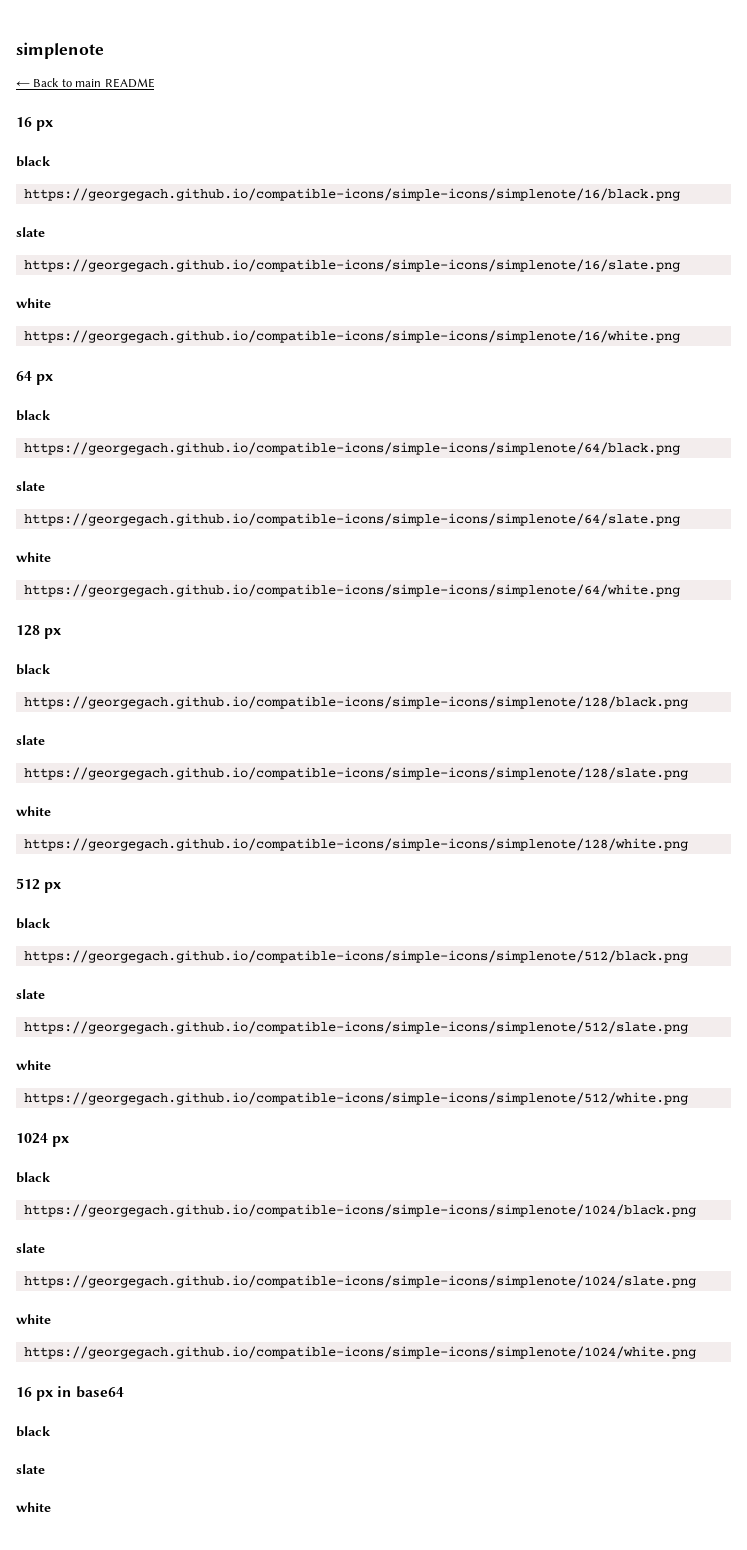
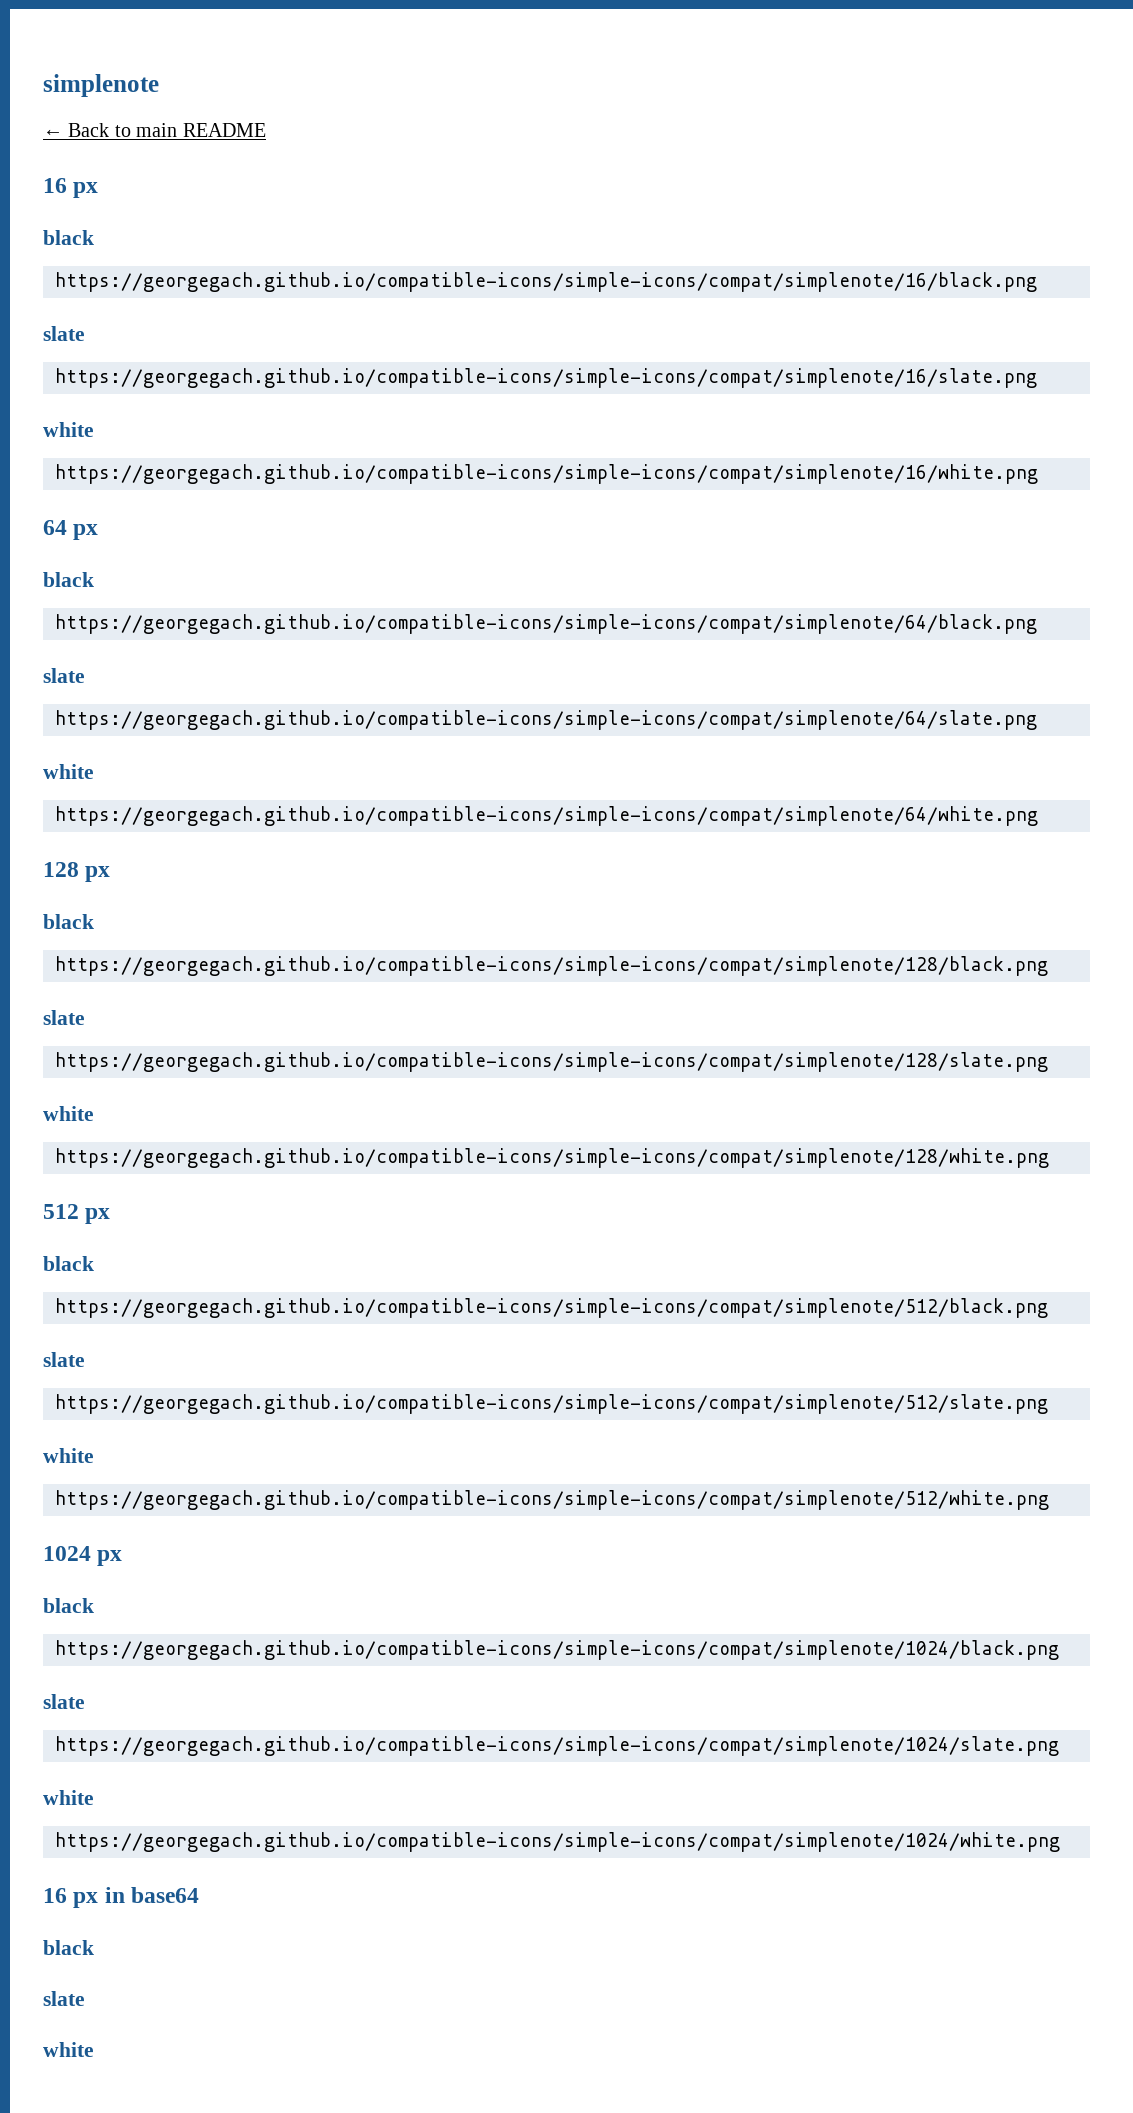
- https://georgegach.github.io/compatible-icons/simple-icons/simplenote/16/black.png
+ https://georgegach.github.io/compatible-icons/simple-icons/compat/simplenote/16/black.png
  slate
- https://georgegach.github.io/compatible-icons/simple-icons/simplenote/16/slate.png
+ https://georgegach.github.io/compatible-icons/simple-icons/compat/simplenote/16/slate.png
  white
- https://georgegach.github.io/compatible-icons/simple-icons/simplenote/16/white.png
+ https://georgegach.github.io/compatible-icons/simple-icons/compat/simplenote/16/white.png
- https://georgegach.github.io/compatible-icons/simple-icons/simplenote/64/black.png
+ https://georgegach.github.io/compatible-icons/simple-icons/compat/simplenote/64/black.png
  slate
- https://georgegach.github.io/compatible-icons/simple-icons/simplenote/64/slate.png
+ https://georgegach.github.io/compatible-icons/simple-icons/compat/simplenote/64/slate.png
  white
- https://georgegach.github.io/compatible-icons/simple-icons/simplenote/64/white.png
+ https://georgegach.github.io/compatible-icons/simple-icons/compat/simplenote/64/white.png
- https://georgegach.github.io/compatible-icons/simple-icons/simplenote/128/black.png
+ https://georgegach.github.io/compatible-icons/simple-icons/compat/simplenote/128/black.png
  slate
- https://georgegach.github.io/compatible-icons/simple-icons/simplenote/128/slate.png
+ https://georgegach.github.io/compatible-icons/simple-icons/compat/simplenote/128/slate.png
  white
- https://georgegach.github.io/compatible-icons/simple-icons/simplenote/128/white.png
+ https://georgegach.github.io/compatible-icons/simple-icons/compat/simplenote/128/white.png
- https://georgegach.github.io/compatible-icons/simple-icons/simplenote/512/black.png
+ https://georgegach.github.io/compatible-icons/simple-icons/compat/simplenote/512/black.png
  slate
- https://georgegach.github.io/compatible-icons/simple-icons/simplenote/512/slate.png
+ https://georgegach.github.io/compatible-icons/simple-icons/compat/simplenote/512/slate.png
  white
- https://georgegach.github.io/compatible-icons/simple-icons/simplenote/512/white.png
+ https://georgegach.github.io/compatible-icons/simple-icons/compat/simplenote/512/white.png
- https://georgegach.github.io/compatible-icons/simple-icons/simplenote/1024/black.png
+ https://georgegach.github.io/compatible-icons/simple-icons/compat/simplenote/1024/black.png
  slate
- https://georgegach.github.io/compatible-icons/simple-icons/simplenote/1024/slate.png
+ https://georgegach.github.io/compatible-icons/simple-icons/compat/simplenote/1024/slate.png
  white
- https://georgegach.github.io/compatible-icons/simple-icons/simplenote/1024/white.png
+ https://georgegach.github.io/compatible-icons/simple-icons/compat/simplenote/1024/white.png

